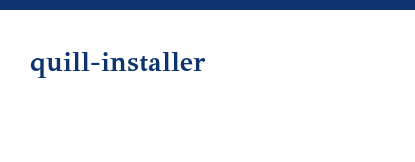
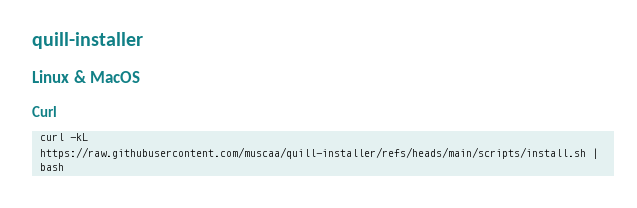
+ Linux & MacOS
+ Curl
+ curl -kL https://raw.githubusercontent.com/muscaa/quill-installer/refs/heads/main/scripts/install.sh | bash

